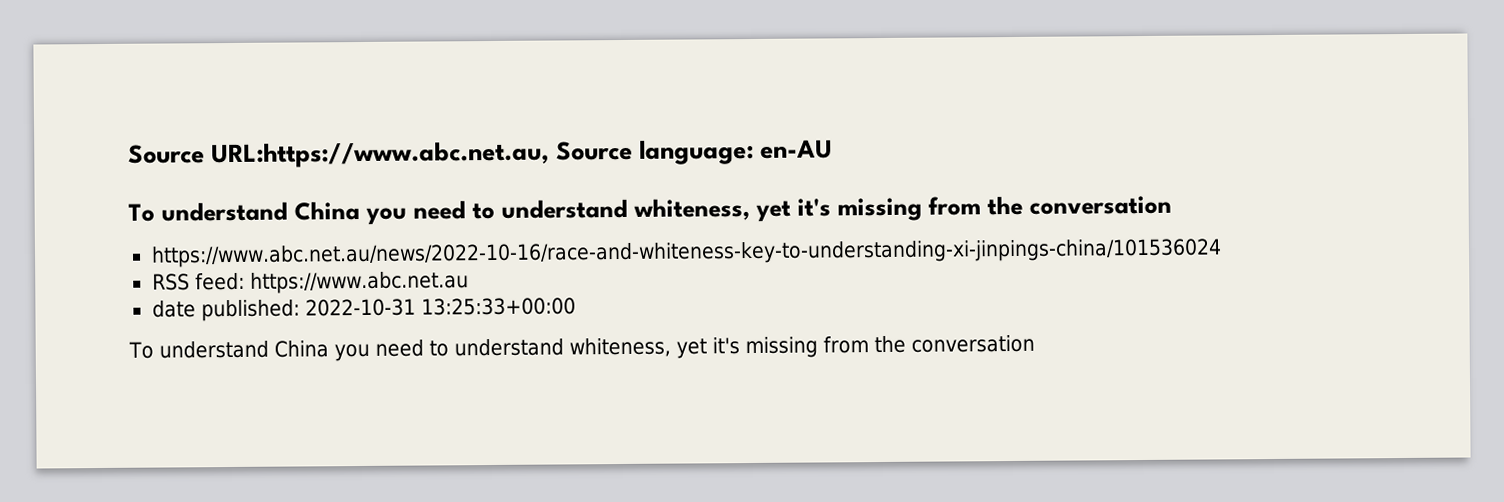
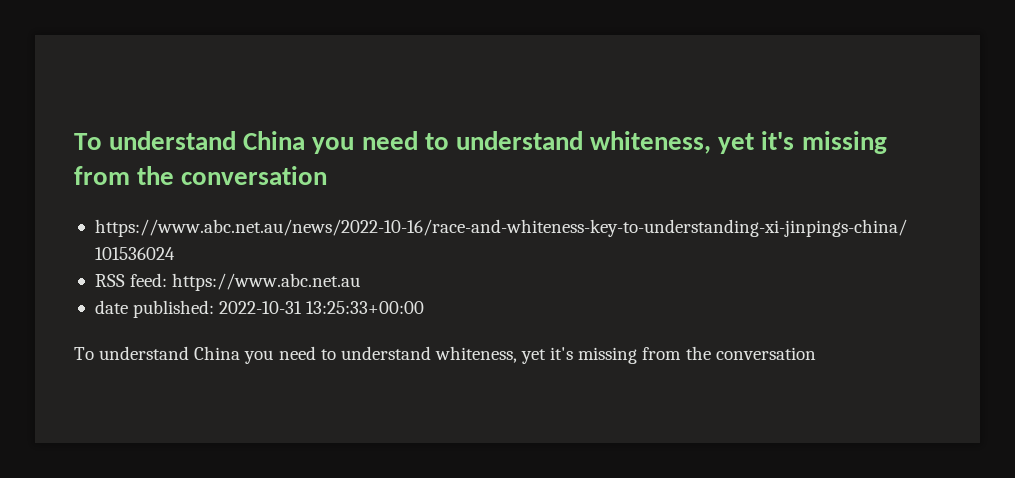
- Source URL:https://www.abc.net.au, Source language: en-AU

